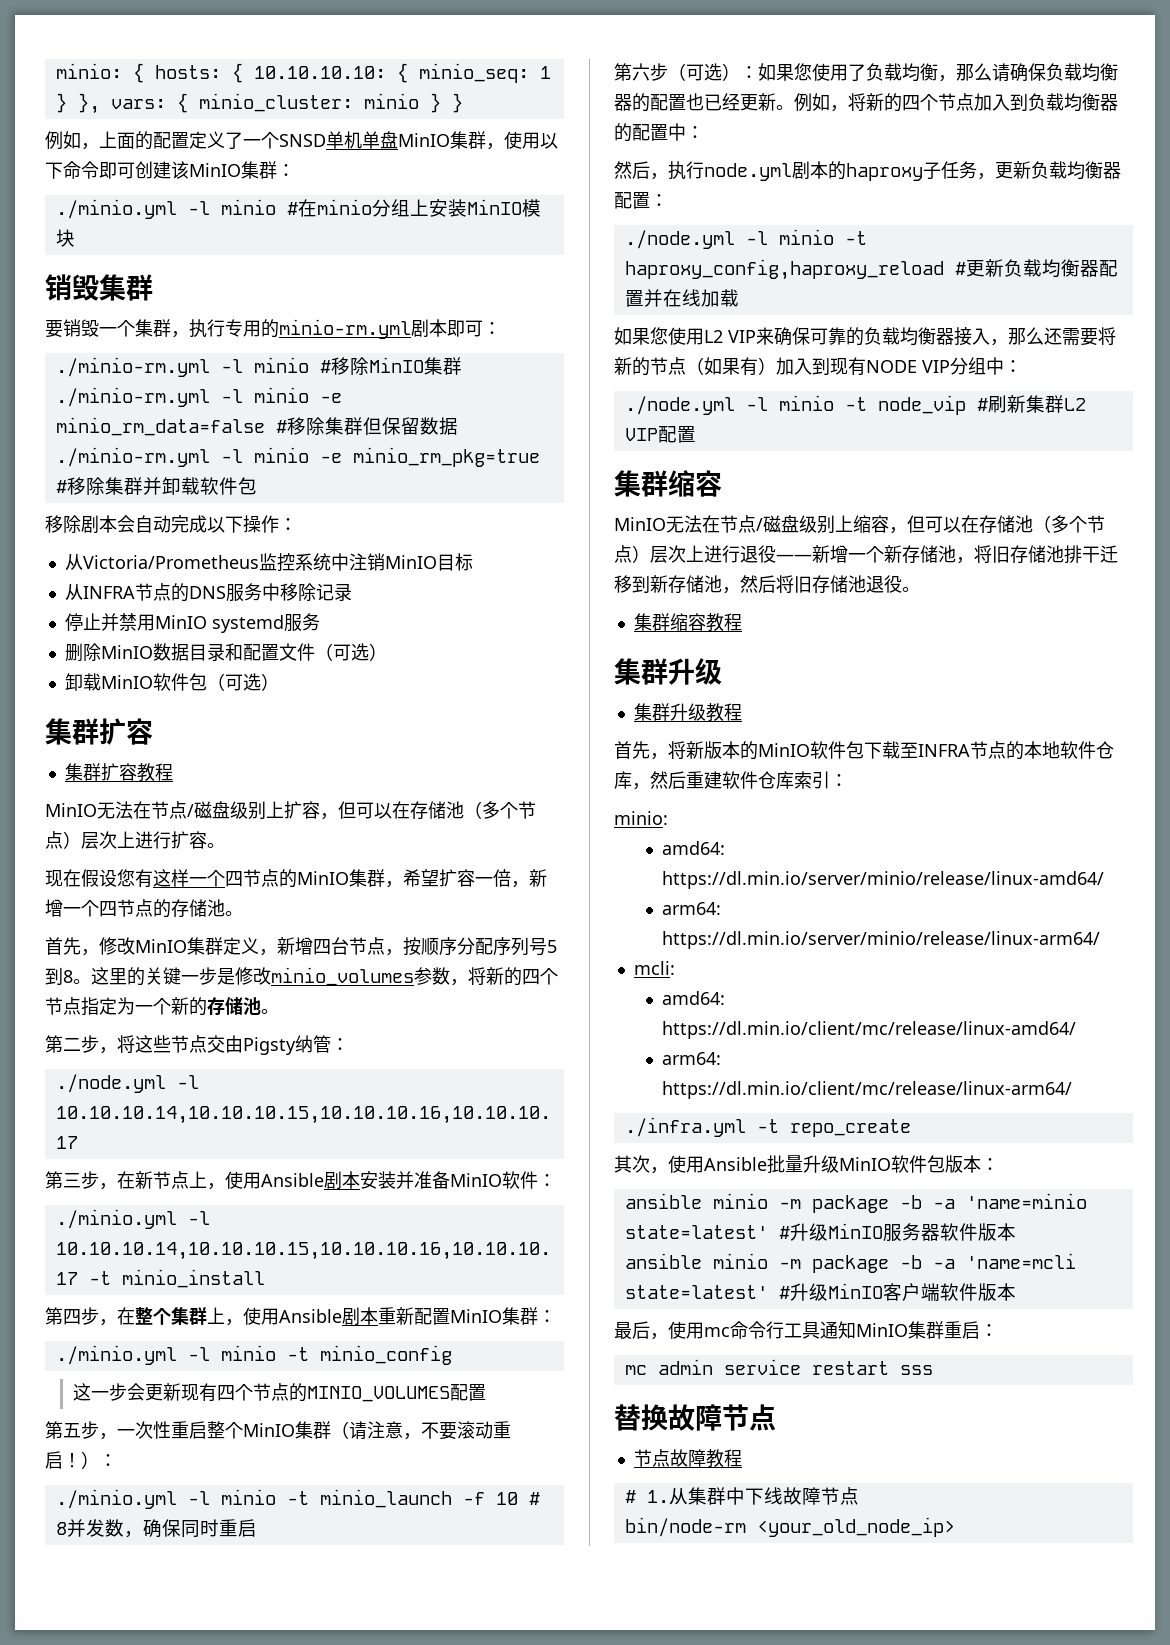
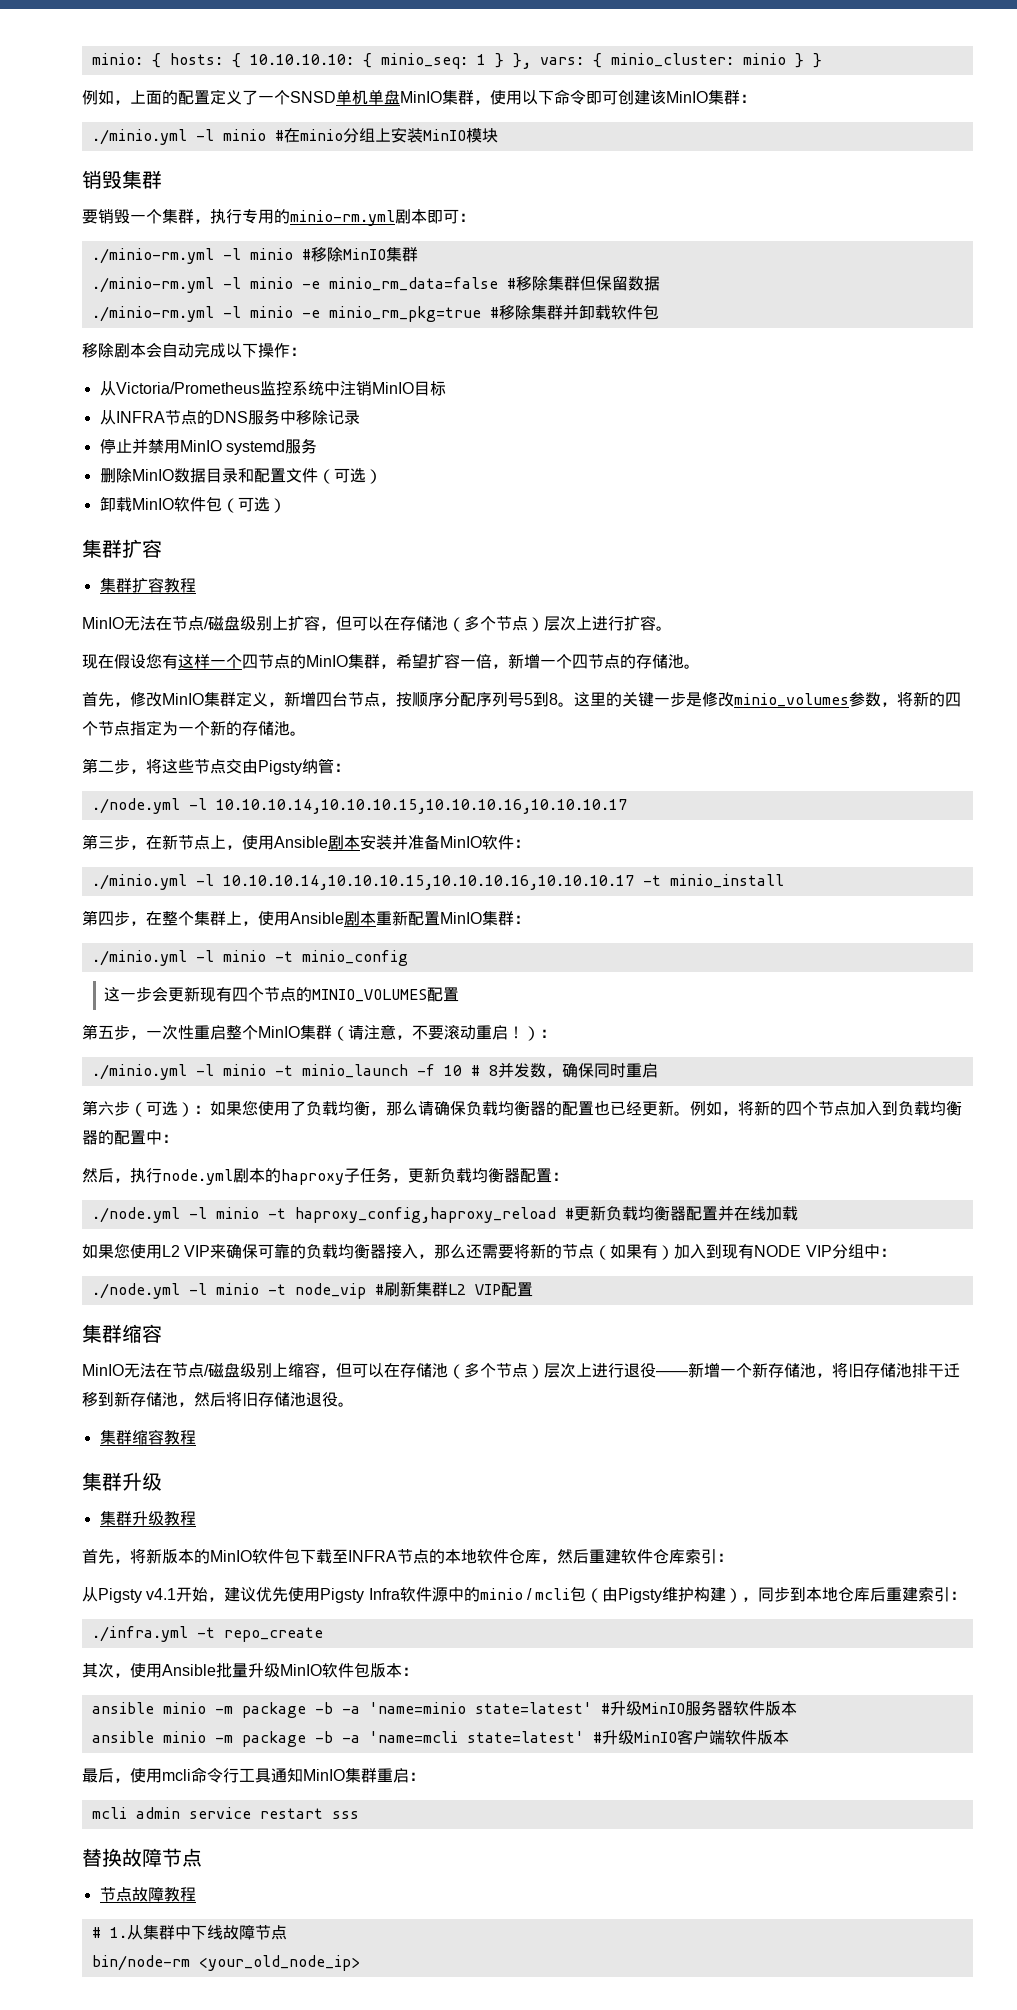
  首先，将新版本的MinIO软件包下载至INFRA节点的本地软件仓库，然后重建软件仓库索引：
- minio:
- amd64: https://dl.min.io/server/minio/release/linux-amd64/
- arm64: https://dl.min.io/server/minio/release/linux-arm64/
- mcli:
- amd64: https://dl.min.io/client/mc/release/linux-amd64/
- arm64: https://dl.min.io/client/mc/release/linux-arm64/
+ 从Pigsty v4.1开始，建议优先使用Pigsty Infra软件源中的minio / mcli包（由Pigsty维护构建），同步到本地仓库后重建索引：
- 最后，使用mc命令行工具通知MinIO集群重启：
+ 最后，使用mcli命令行工具通知MinIO集群重启：
- mc admin service restart sss
+ mcli admin service restart sss

